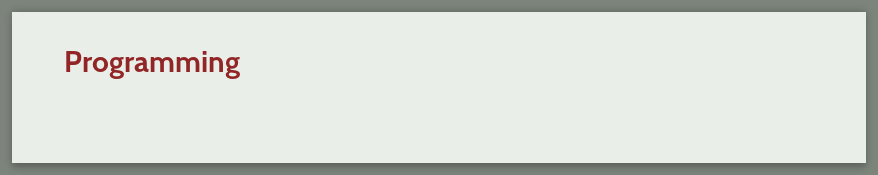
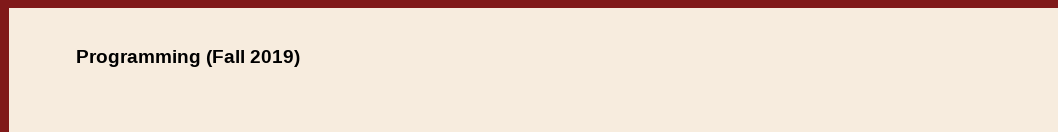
- Programming
+ Programming (Fall 2019)

